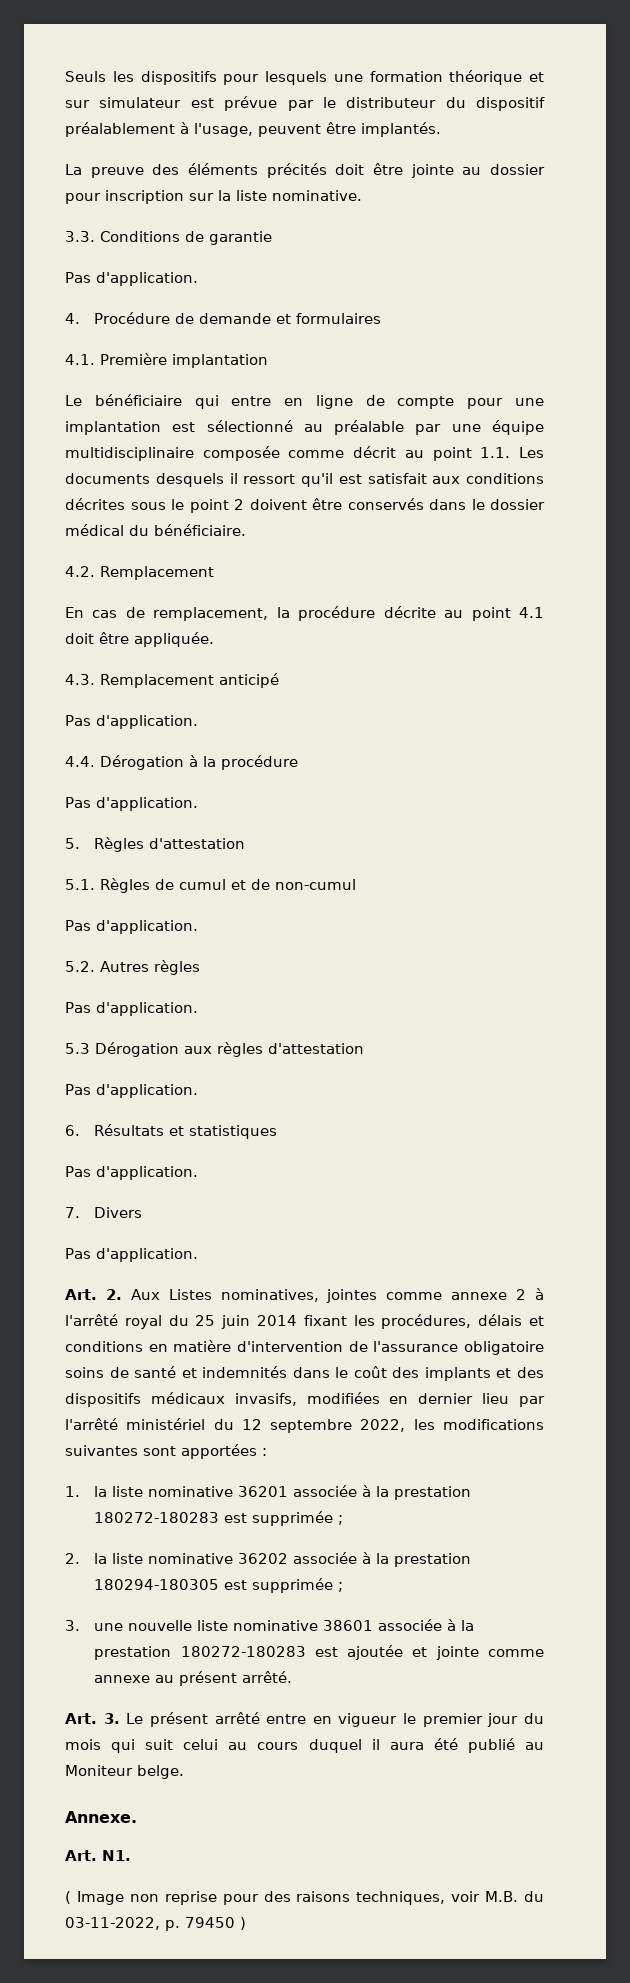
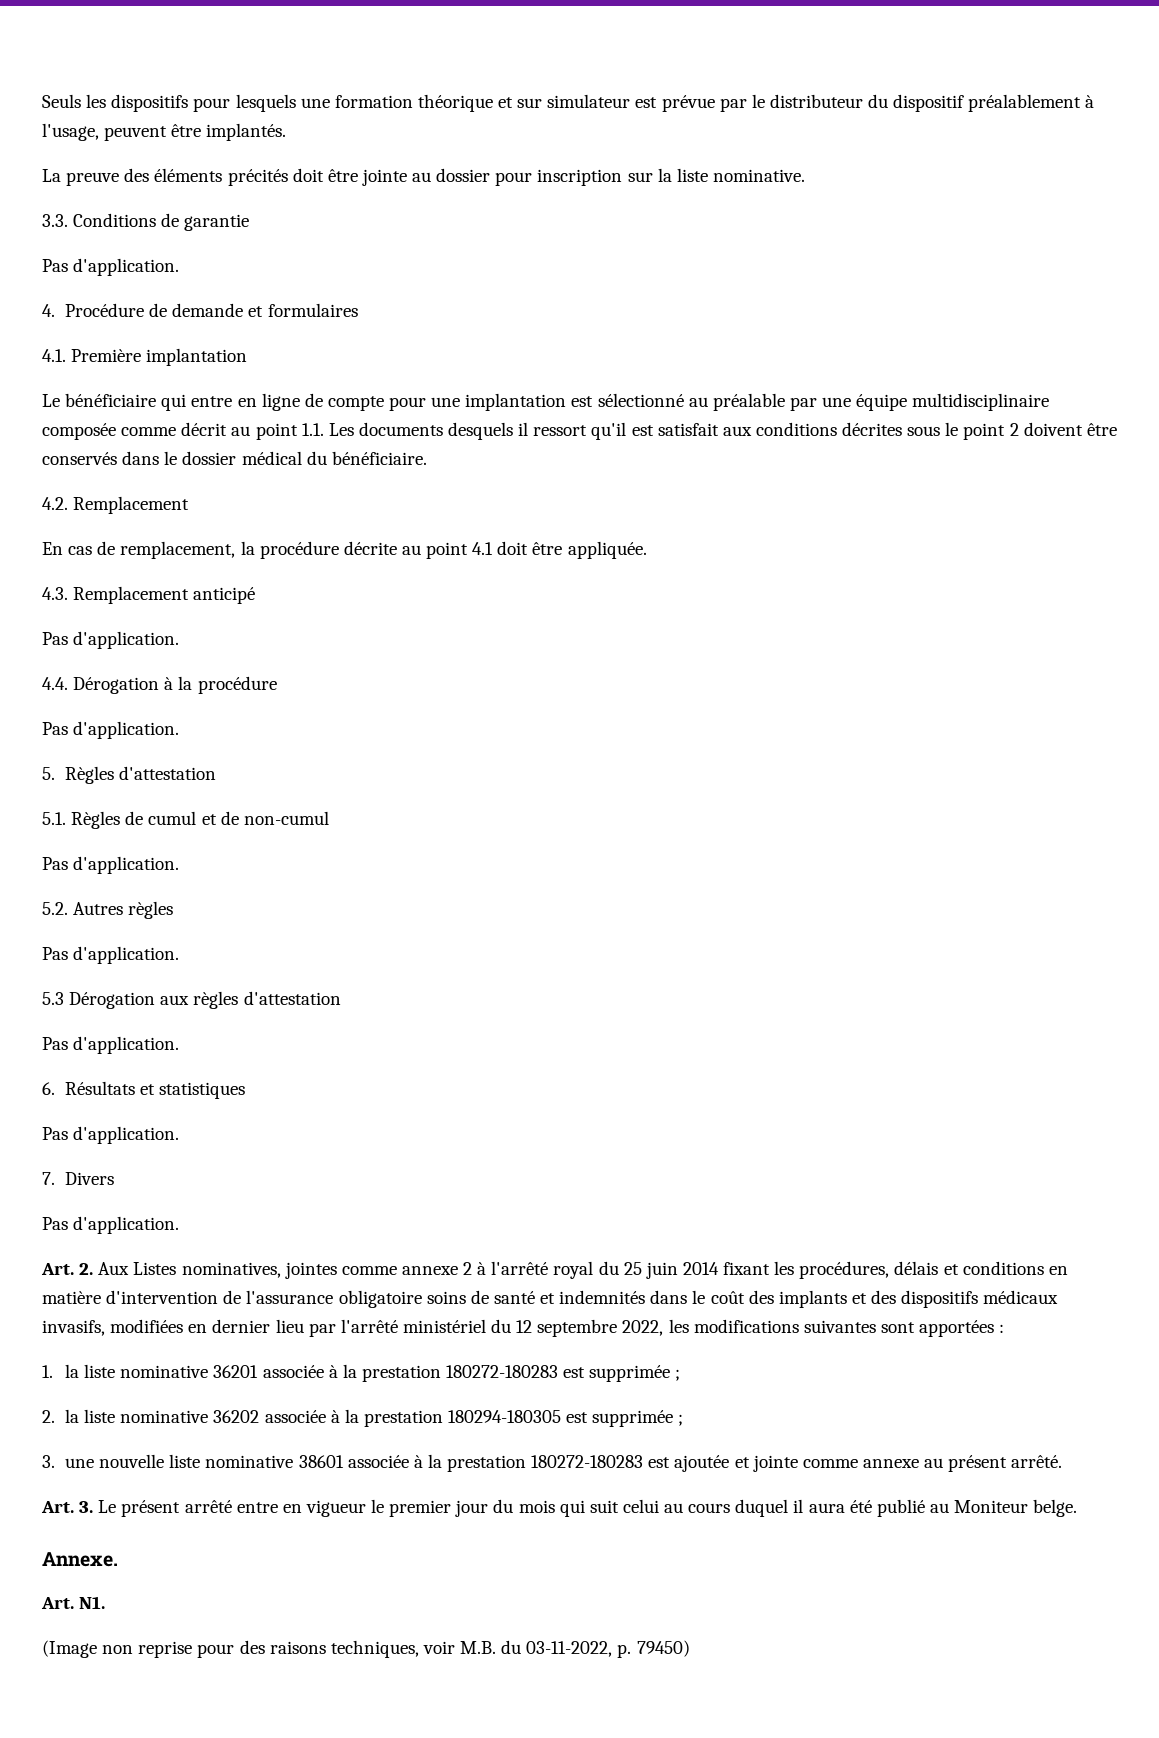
- ( Image non reprise pour des raisons techniques, voir M.B. du 03-11-2022, p. 79450 )
+ (Image non reprise pour des raisons techniques, voir M.B. du 03-11-2022, p. 79450)

